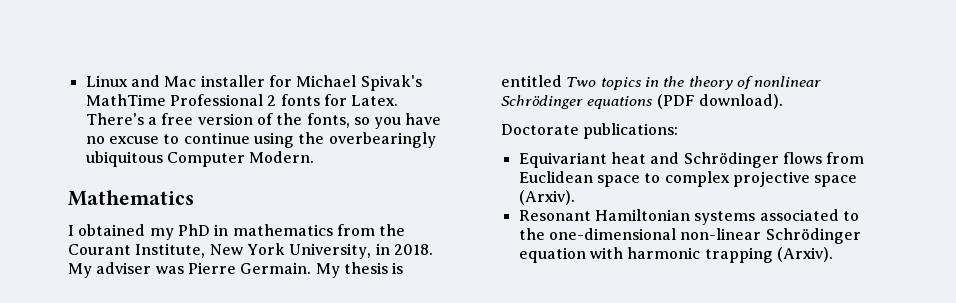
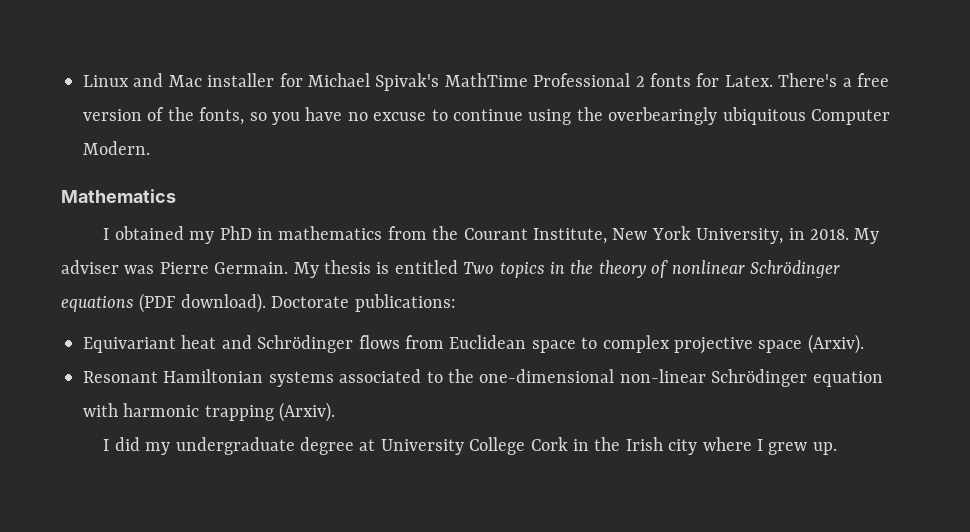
- My thesis is entitled Two topics in the theory of nonlinear Schrödinger equations (PDF download).
- Doctorate publications:
+ My thesis is entitled Two topics in the theory of nonlinear Schrödinger equations (PDF download). Doctorate publications:
+ I did my undergraduate degree at University College Cork in the Irish city where I grew up.

